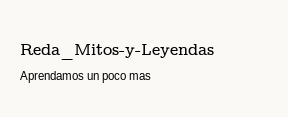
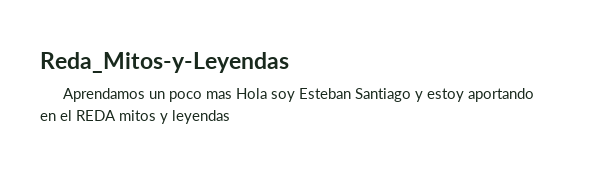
- Aprendamos un poco mas
+ Aprendamos un poco mas Hola soy Esteban Santiago y estoy aportando en el REDA mitos y leyendas

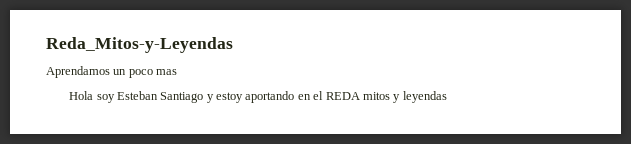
- Aprendamos un poco mas Hola soy Esteban Santiago y estoy aportando en el REDA mitos y leyendas
+ Aprendamos un poco mas
+ Hola soy Esteban Santiago y estoy aportando en el REDA mitos y leyendas

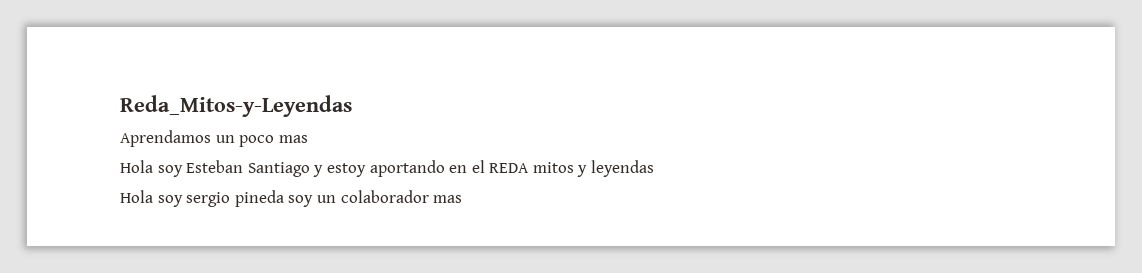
+ Hola soy sergio pineda soy un colaborador mas

